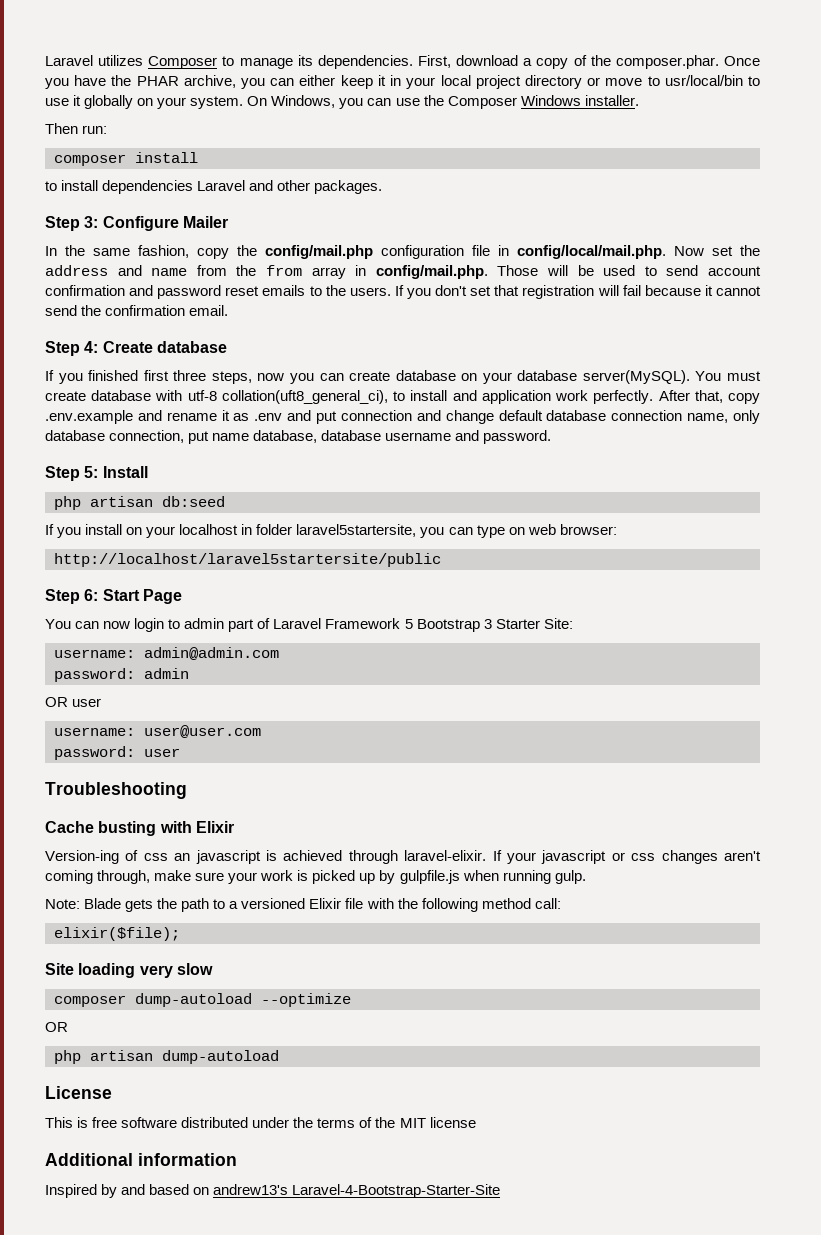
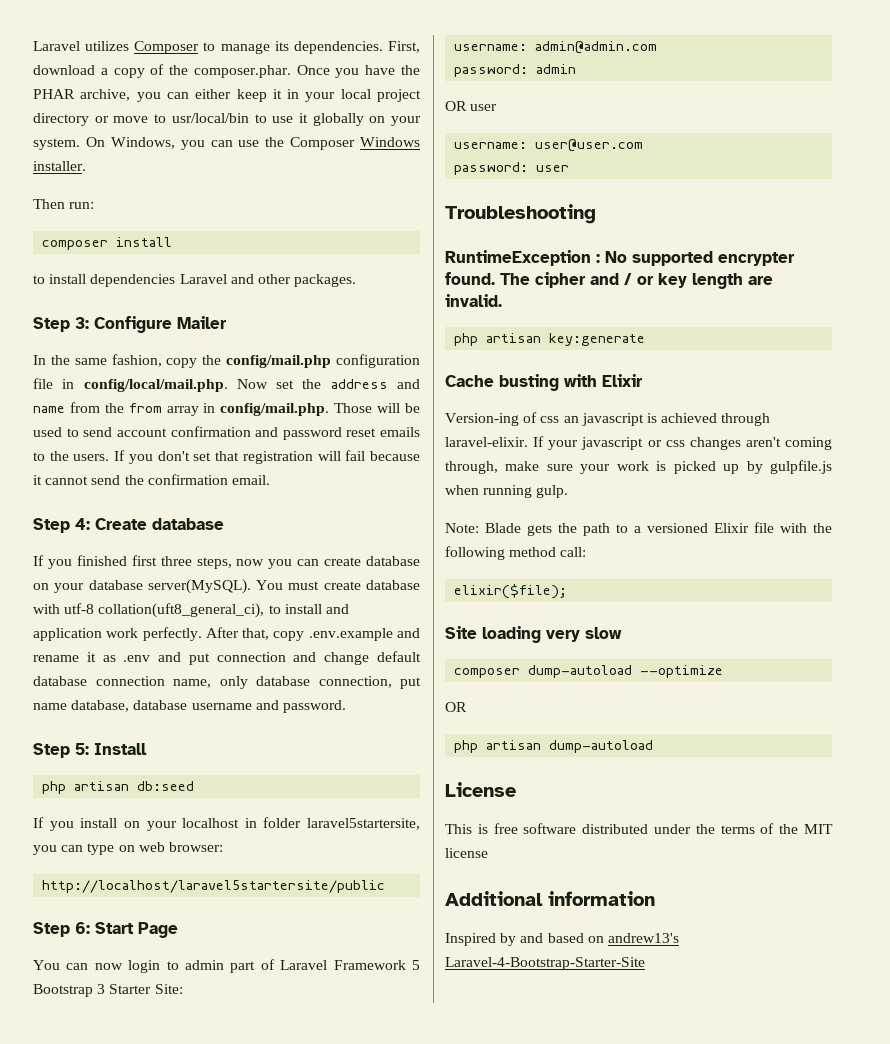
+ RuntimeException : No supported encrypter found. The cipher and / or key length are invalid.
+ php artisan key:generate

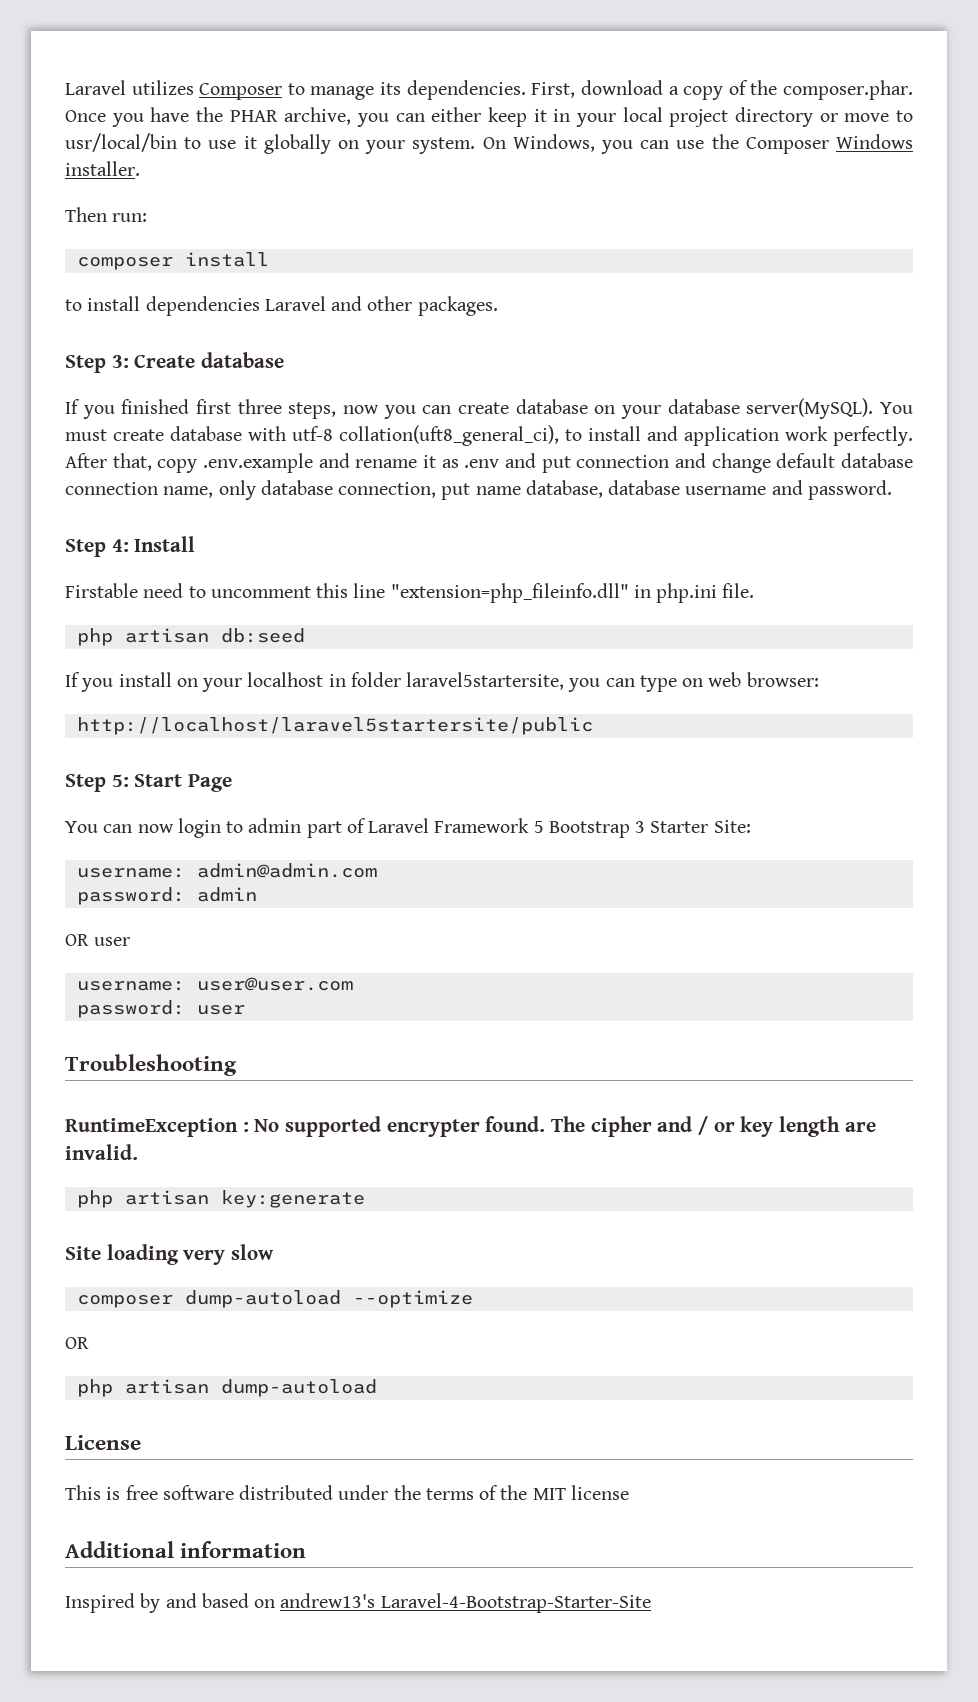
- Step 3: Configure Mailer
- In the same fashion, copy the config/mail.php configuration file in config/local/mail.php. Now set the address and name from the from array in config/mail.php. Those will be used to send account confirmation and password reset emails to the users. If you don't set that registration will fail because it cannot send the confirmation email.
- Step 4: Create database
+ Step 3: Create database
- Step 5: Install
+ Step 4: Install
+ Firstable need to uncomment this line "extension=php_fileinfo.dll" in php.ini file.
- Step 6: Start Page
+ Step 5: Start Page
- Cache busting with Elixir
- Version-ing of css an javascript is achieved through laravel-elixir. If your javascript or css changes aren't coming through, make sure your work is picked up by gulpfile.js when running gulp.
- Note: Blade gets the path to a versioned Elixir file with the following method call:
- elixir($file);

